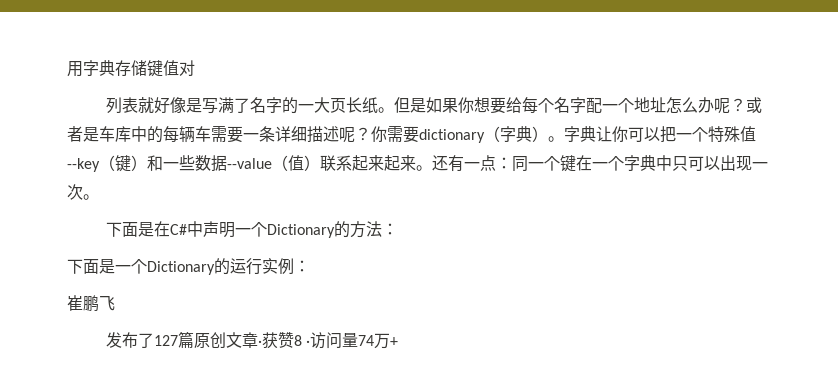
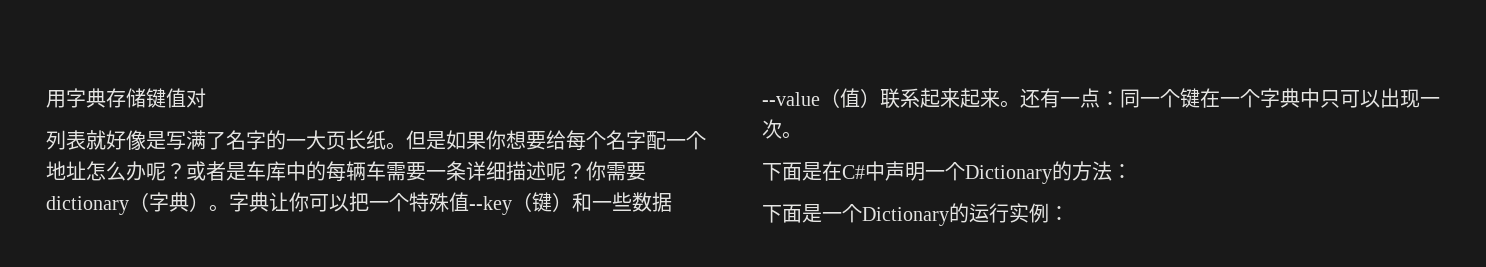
- 崔鹏飞
- 发布了127篇原创文章·获赞8 ·访问量74万+

